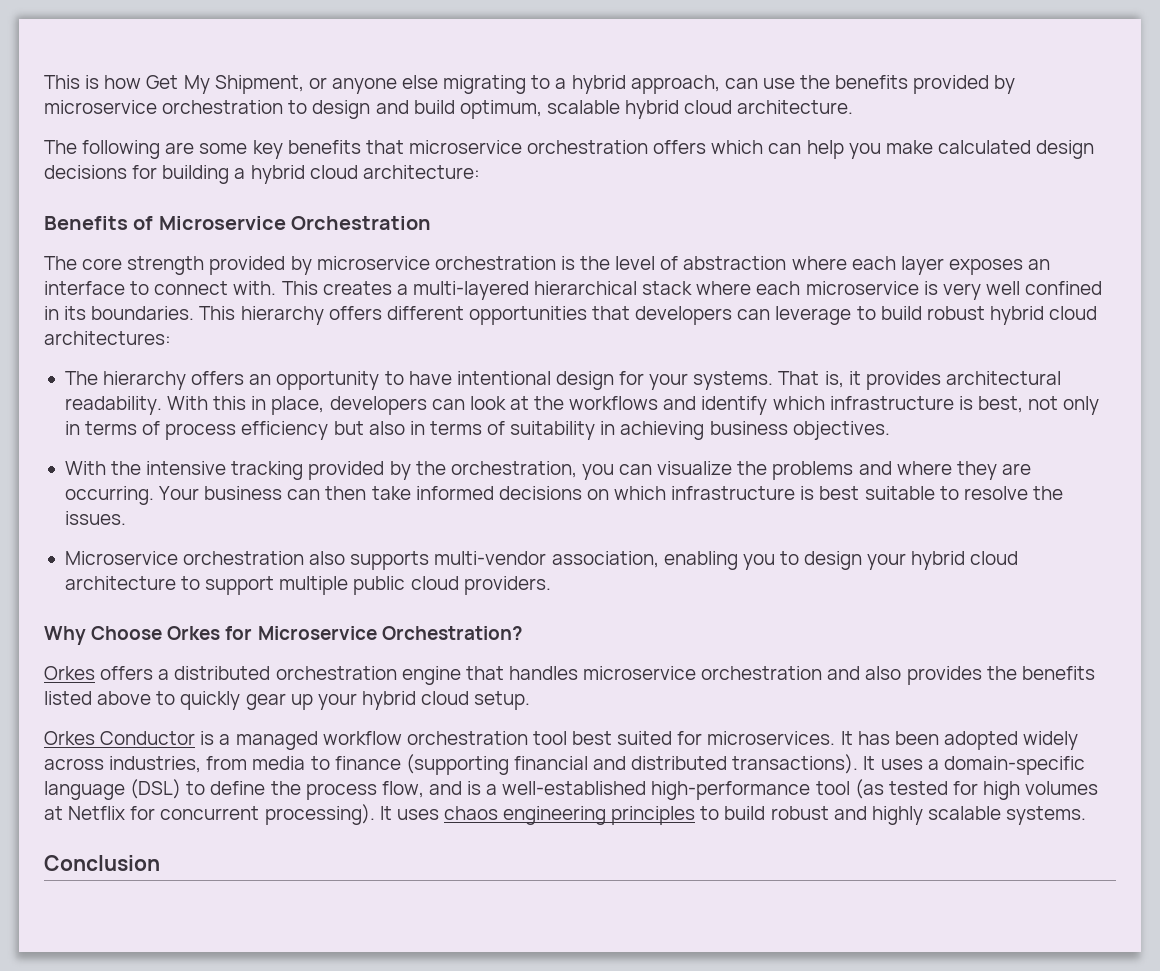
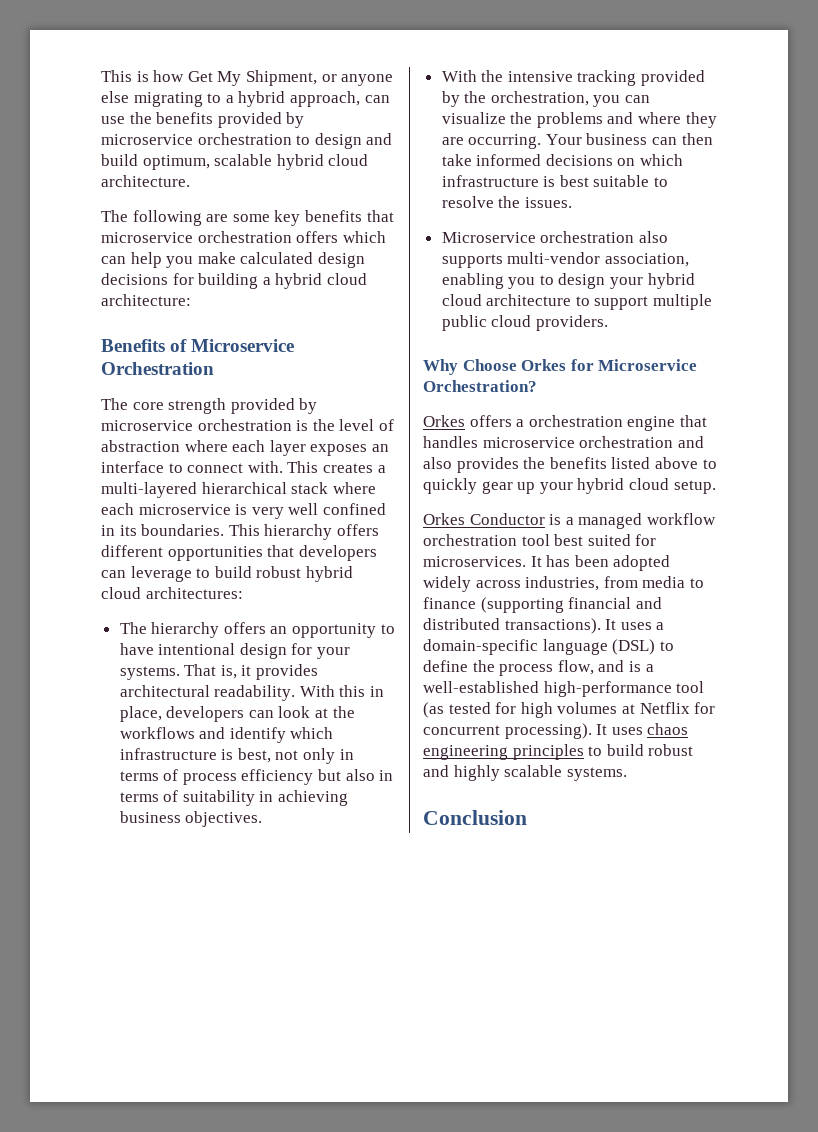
- Orkes offers a distributed orchestration engine that handles microservice orchestration and also provides the benefits listed above to quickly gear up your hybrid cloud setup.
+ Orkes offers a orchestration engine that handles microservice orchestration and also provides the benefits listed above to quickly gear up your hybrid cloud setup.

